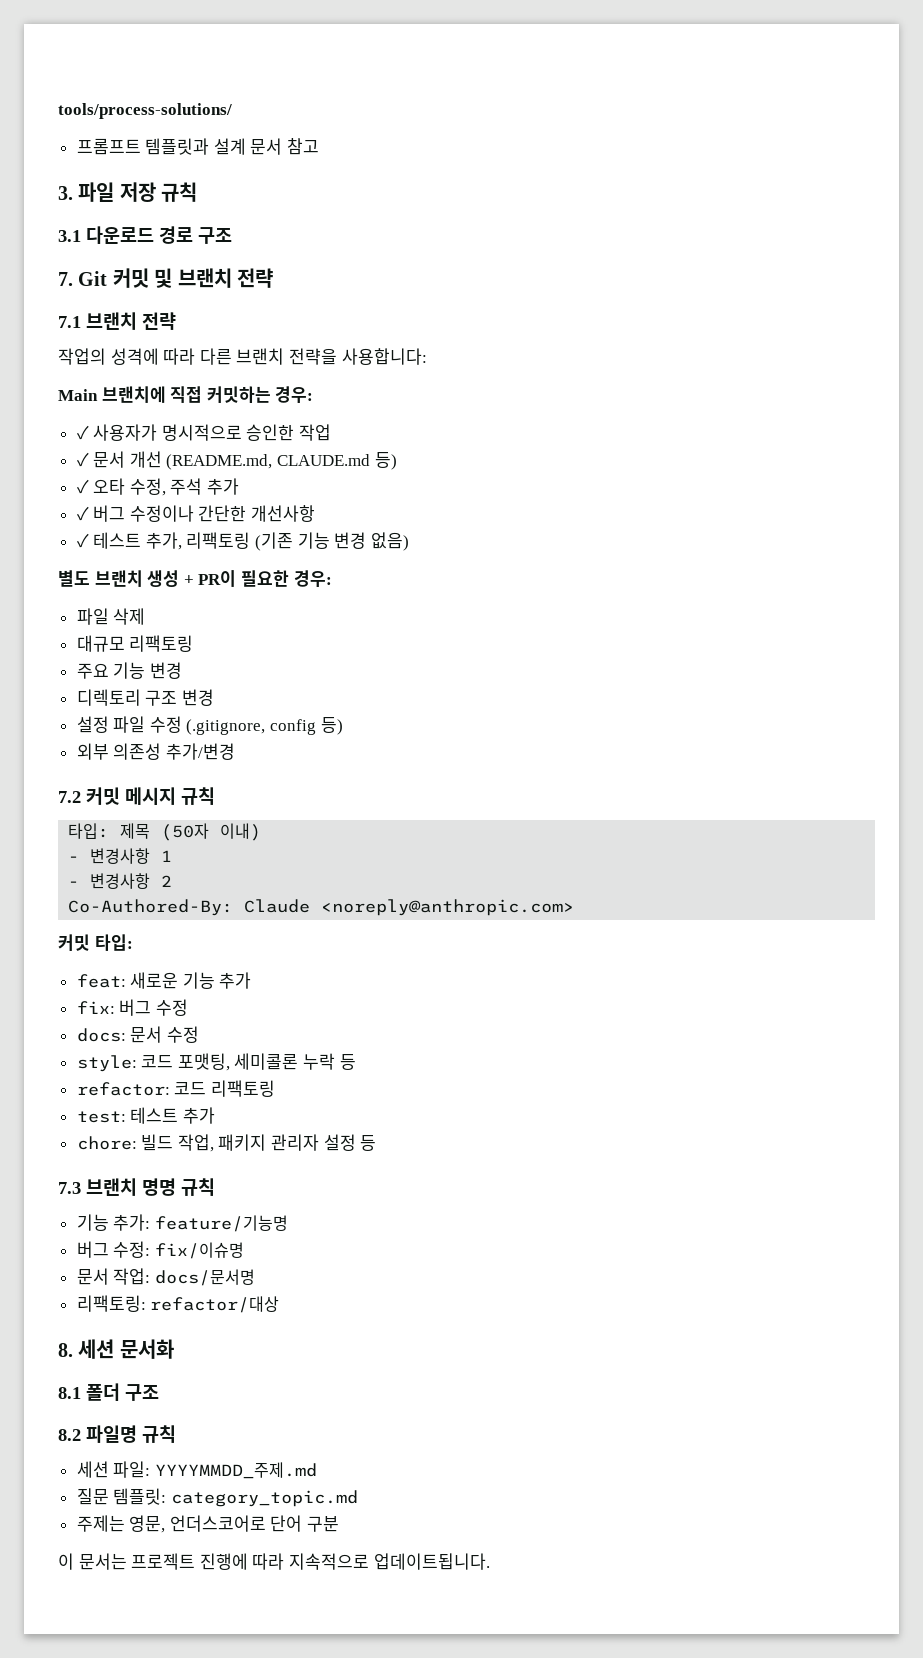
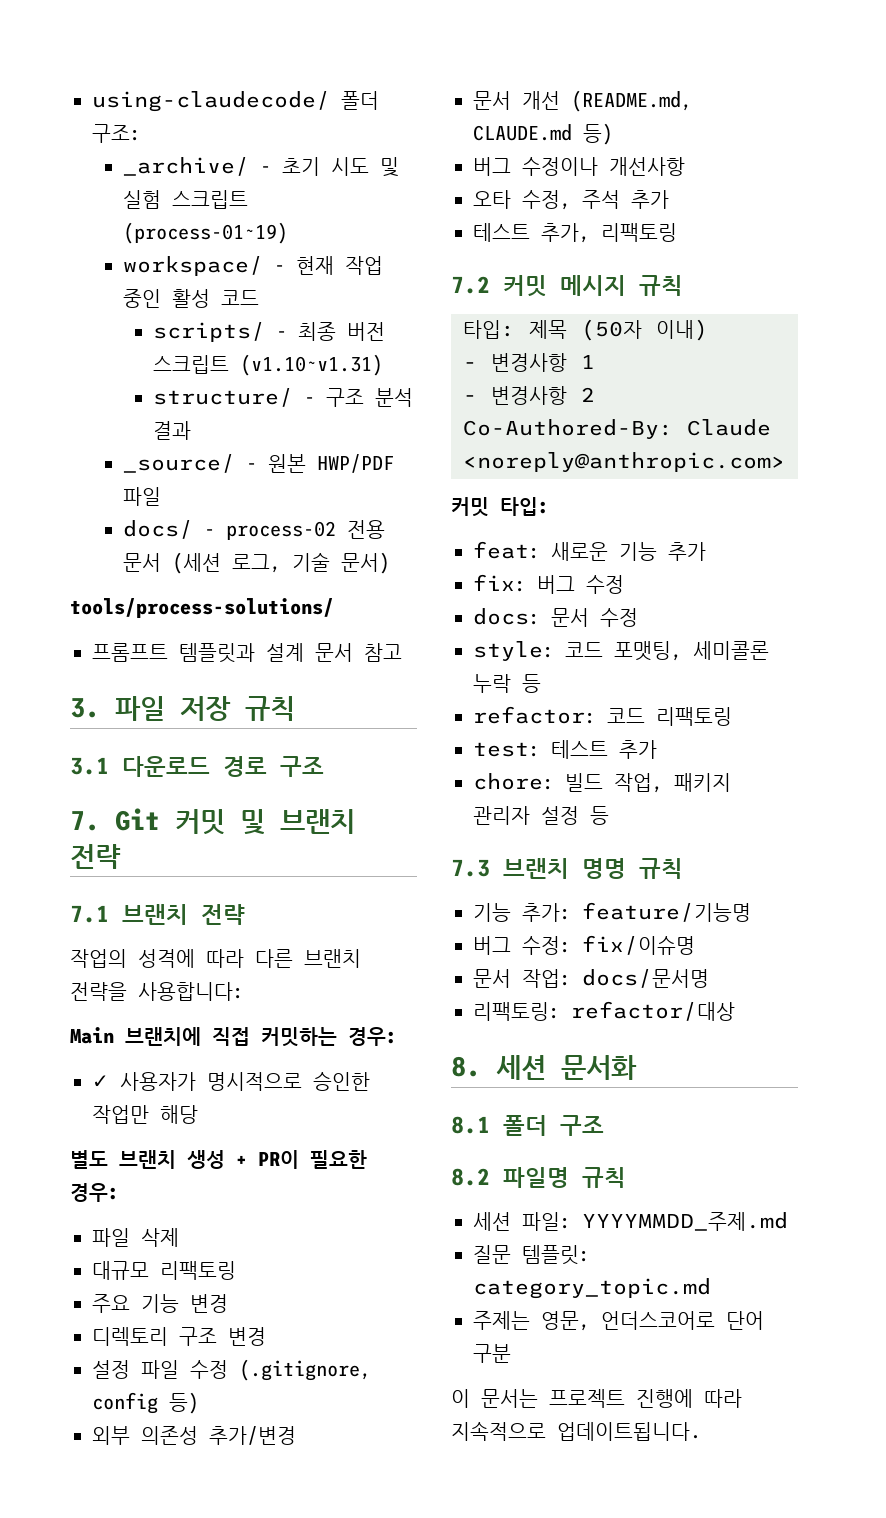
+ using-claudecode/ 폴더 구조:
+ _archive/ - 초기 시도 및 실험 스크립트 (process-01~19)
+ workspace/ - 현재 작업 중인 활성 코드
+ scripts/ - 최종 버전 스크립트 (v1.10~v1.31)
+ structure/ - 구조 분석 결과
+ _source/ - 원본 HWP/PDF 파일
+ docs/ - process-02 전용 문서 (세션 로그, 기술 문서)
- ✓ 사용자가 명시적으로 승인한 작업
- ✓ 문서 개선 (README.md, CLAUDE.md 등)
- ✓ 오타 수정, 주석 추가
- ✓ 버그 수정이나 간단한 개선사항
- ✓ 테스트 추가, 리팩토링 (기존 기능 변경 없음)
+ ✓ 사용자가 명시적으로 승인한 작업만 해당
+ 문서 개선 (README.md, CLAUDE.md 등)
+ 버그 수정이나 개선사항
+ 오타 수정, 주석 추가
+ 테스트 추가, 리팩토링

